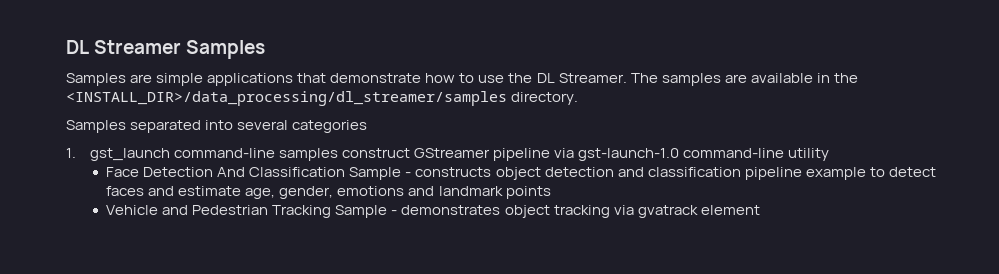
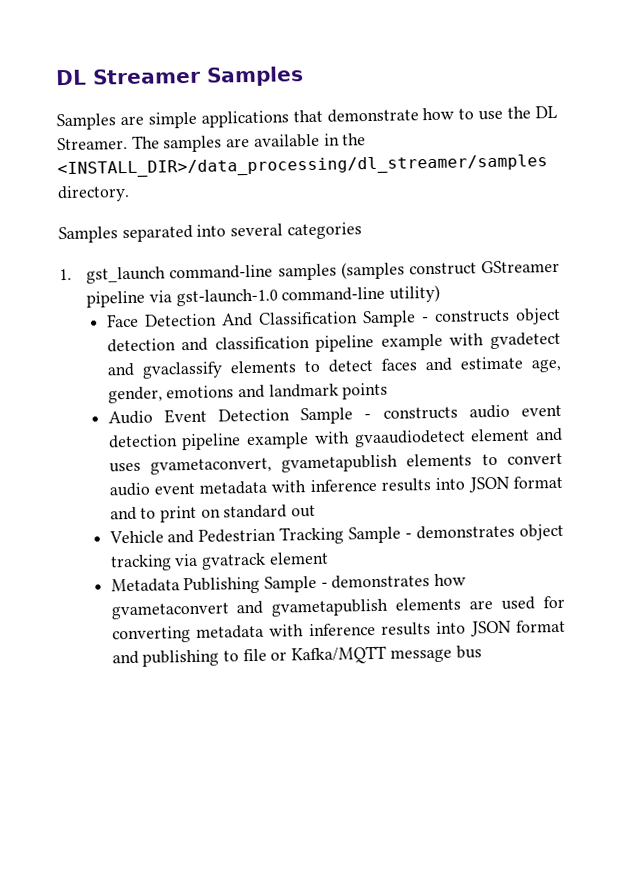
- 1. gst_launch command-line samples construct GStreamer pipeline via gst-launch-1.0 command-line utility
+ 1. gst_launch command-line samples (samples construct GStreamer pipeline via gst-launch-1.0 command-line utility)
- Face Detection And Classification Sample - constructs object detection and classification pipeline example to detect faces and estimate age, gender, emotions and landmark points
+ Face Detection And Classification Sample - constructs object detection and classification pipeline example with gvadetect and gvaclassify elements to detect faces and estimate age, gender, emotions and landmark points
+ Audio Event Detection Sample - constructs audio event detection pipeline example with gvaaudiodetect element and uses gvametaconvert, gvametapublish elements to convert audio event metadata with inference results into JSON format and to print on standard out
+ Metadata Publishing Sample - demonstrates how gvametaconvert and gvametapublish elements are used for converting metadata with inference results into JSON format and publishing to file or Kafka/MQTT message bus

